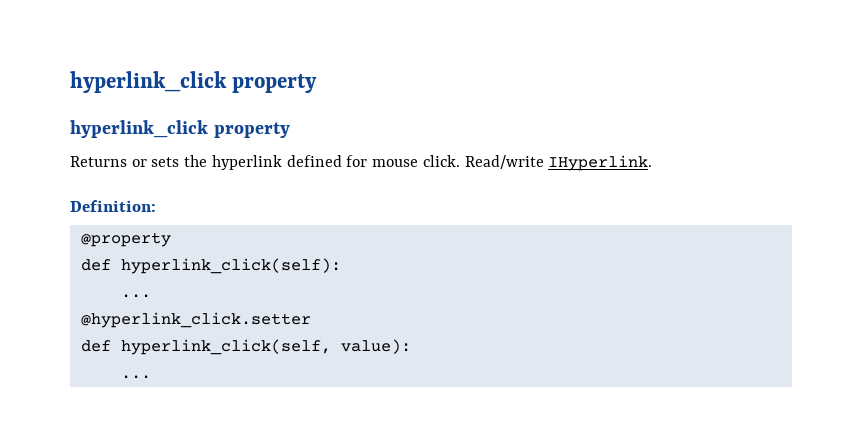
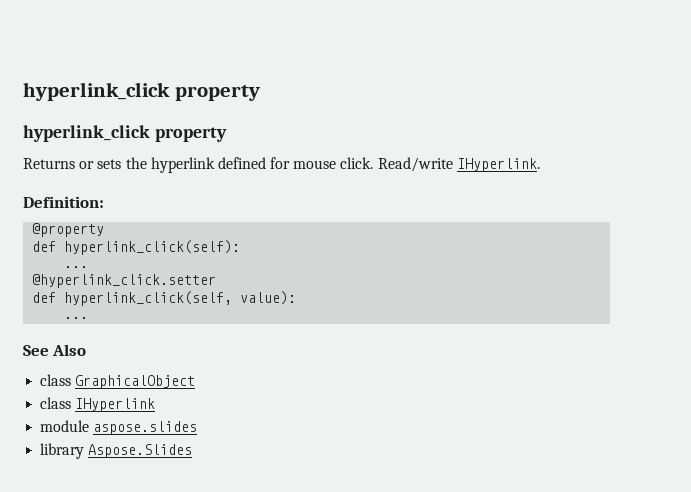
+ See Also
+ class GraphicalObject
+ class IHyperlink
+ module aspose.slides
+ library Aspose.Slides

